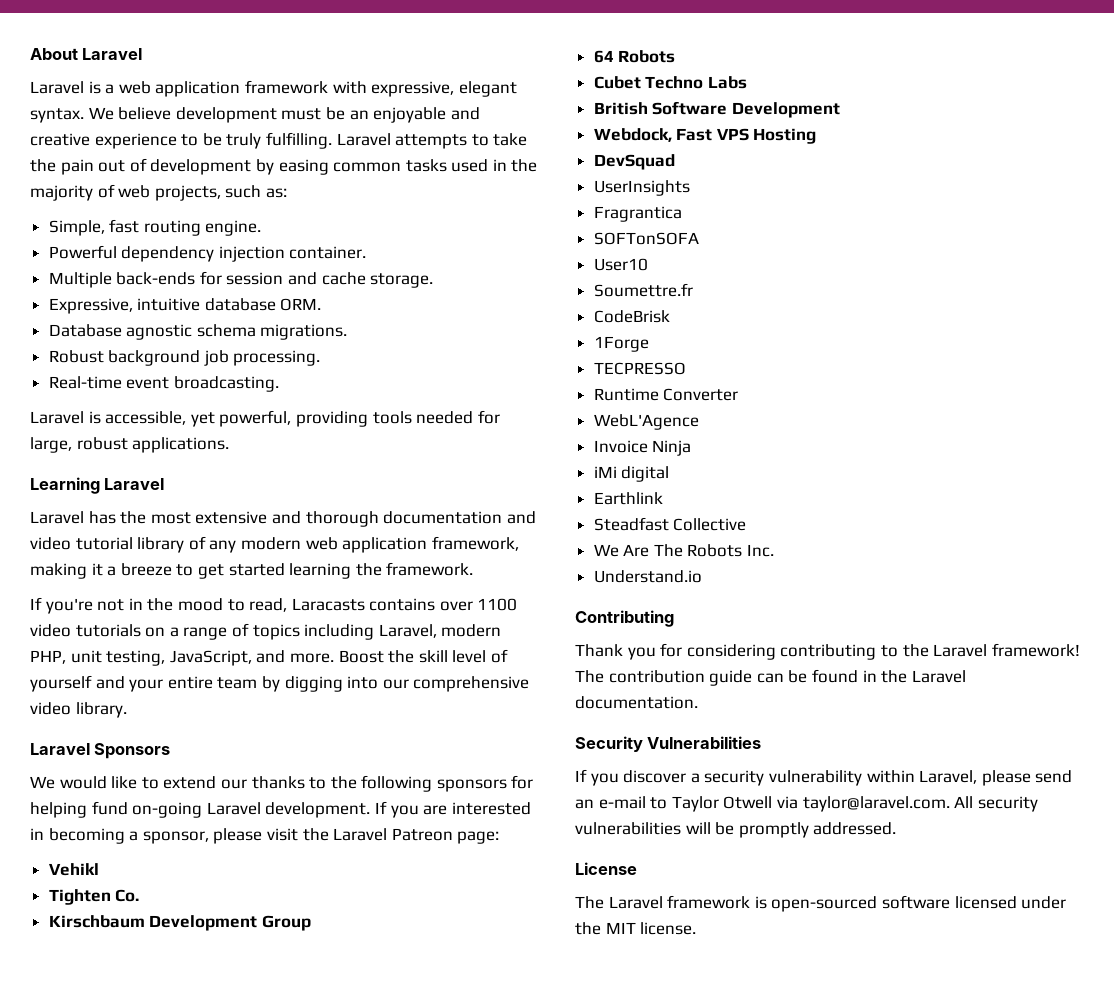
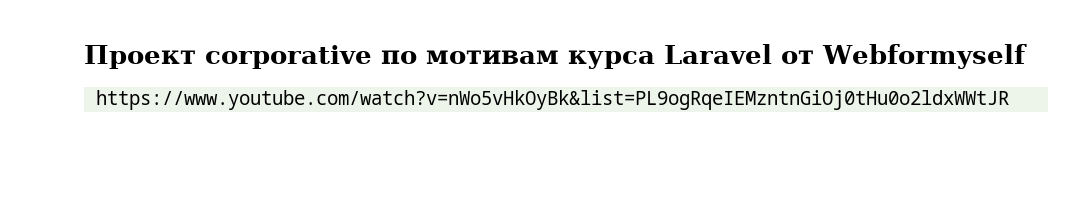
- About Laravel
- Laravel is a web application framework with expressive, elegant syntax. We believe development must be an enjoyable and creative experience to be truly fulfilling. Laravel attempts to take the pain out of development by easing common tasks used in the majority of web projects, such as:
- Simple, fast routing engine.
- Powerful dependency injection container.
- Multiple back-ends for session and cache storage.
- Expressive, intuitive database ORM.
- Database agnostic schema migrations.
- Robust background job processing.
- Real-time event broadcasting.
- Laravel is accessible, yet powerful, providing tools needed for large, robust applications.
- Learning Laravel
- Laravel has the most extensive and thorough documentation and video tutorial library of any modern web application framework, making it a breeze to get started learning the framework.
- If you're not in the mood to read, Laracasts contains over 1100 video tutorials on a range of topics including Laravel, modern PHP, unit testing, JavaScript, and more. Boost the skill level of yourself and your entire team by digging into our comprehensive video library.
- Laravel Sponsors
- We would like to extend our thanks to the following sponsors for helping fund on-going Laravel development. If you are interested in becoming a sponsor, please visit the Laravel Patreon page:
- Vehikl
- Tighten Co.
- Kirschbaum Development Group
- 64 Robots
- Cubet Techno Labs
- British Software Development
- Webdock, Fast VPS Hosting
- DevSquad
- UserInsights
- Fragrantica
- SOFTonSOFA
- User10
- Soumettre.fr
- CodeBrisk
- 1Forge
- TECPRESSO
- Runtime Converter
- WebL'Agence
- Invoice Ninja
- iMi digital
- Earthlink
- Steadfast Collective
- We Are The Robots Inc.
- Understand.io
- Contributing
- Thank you for considering contributing to the Laravel framework! The contribution guide can be found in the Laravel documentation.
- Security Vulnerabilities
- If you discover a security vulnerability within Laravel, please send an e-mail to Taylor Otwell via taylor@laravel.com. All security vulnerabilities will be promptly addressed.
- License
- The Laravel framework is open-sourced software licensed under the MIT license.
+ Проект corporative по мотивам курса Laravel от Webformyself
+ https://www.youtube.com/watch?v=nWo5vHkOyBk&list=PL9ogRqeIEMzntnGiOj0tHu0o2ldxWWtJR

